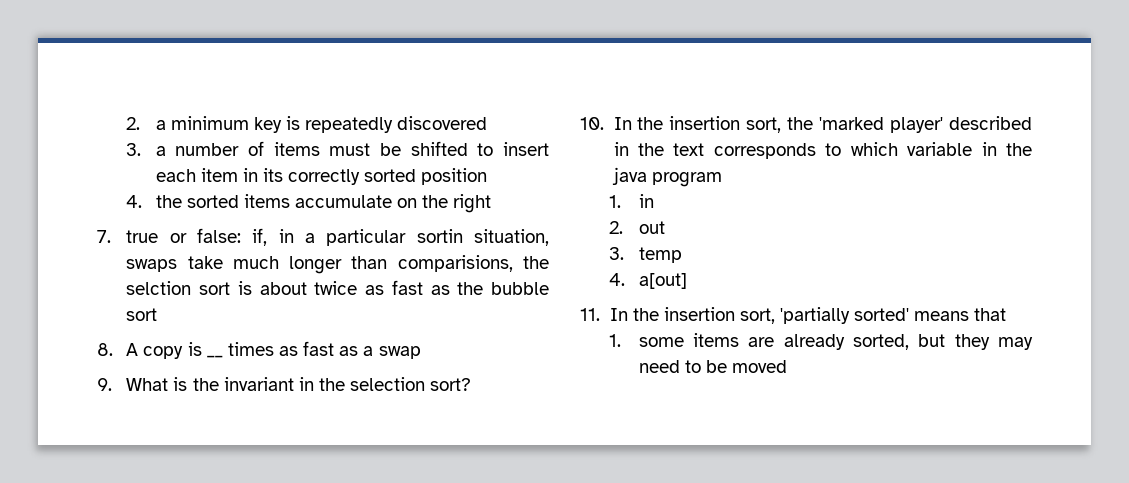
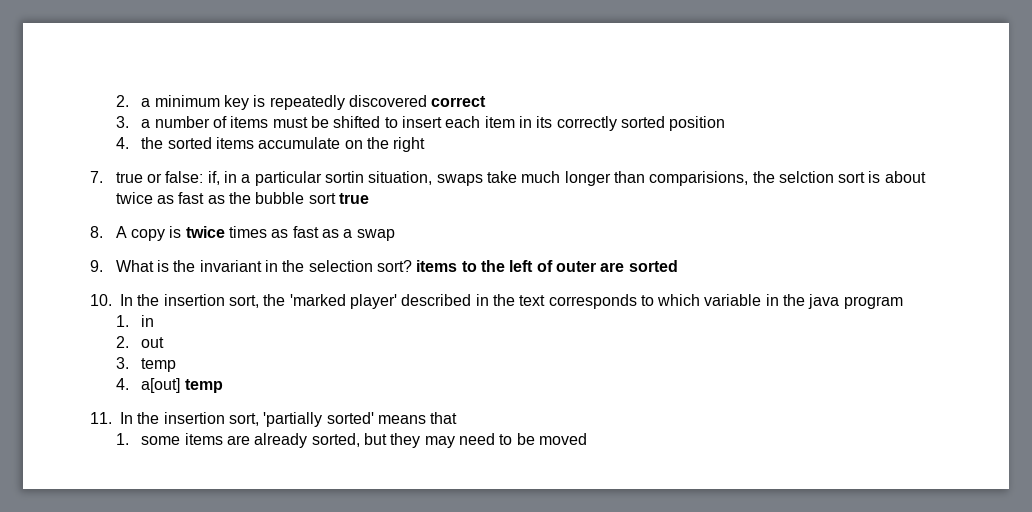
- 2. a minimum key is repeatedly discovered
+ 2. a minimum key is repeatedly discovered correct
- 7. true or false: if, in a particular sortin situation, swaps take much longer than comparisions, the selction sort is about twice as fast as the bubble sort
+ 7. true or false: if, in a particular sortin situation, swaps take much longer than comparisions, the selction sort is about twice as fast as the bubble sort true
- 8. A copy is __ times as fast as a swap
+ 8. A copy is twice times as fast as a swap
- 9. What is the invariant in the selection sort?
+ 9. What is the invariant in the selection sort? items to the left of outer are sorted
- 4. a[out]
+ 4. a[out] temp

